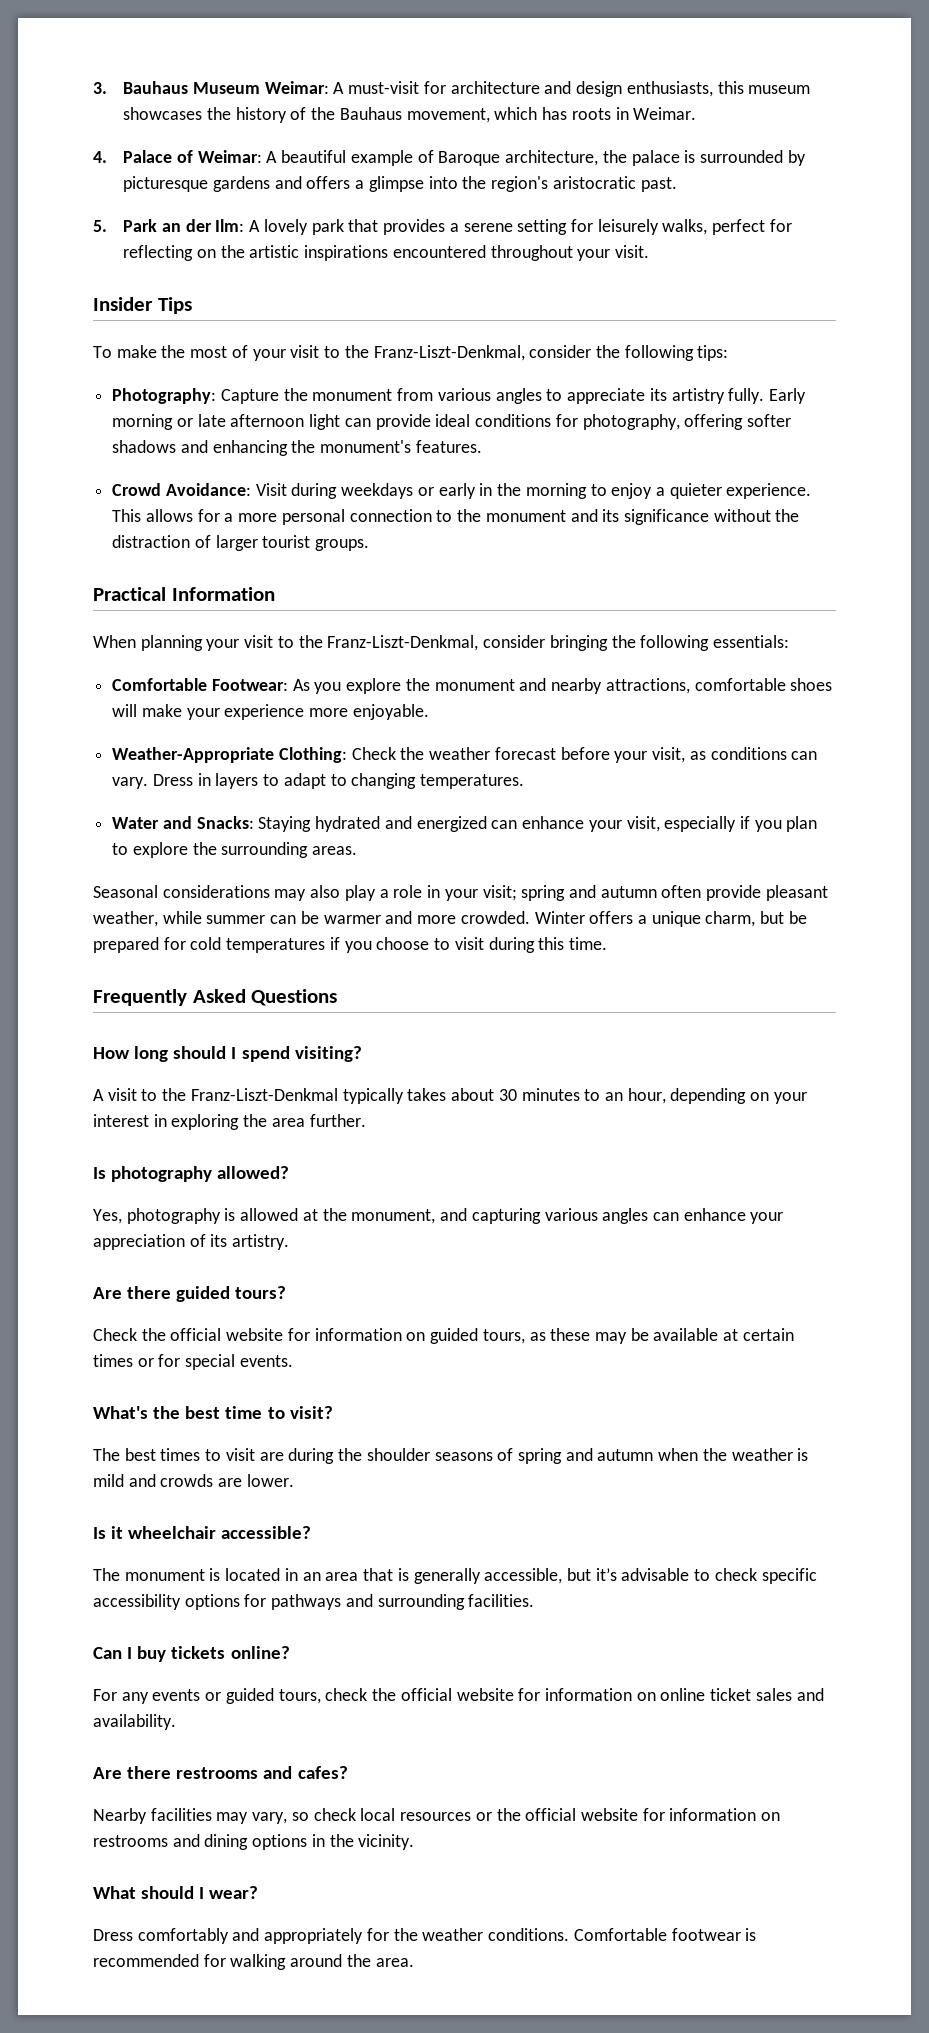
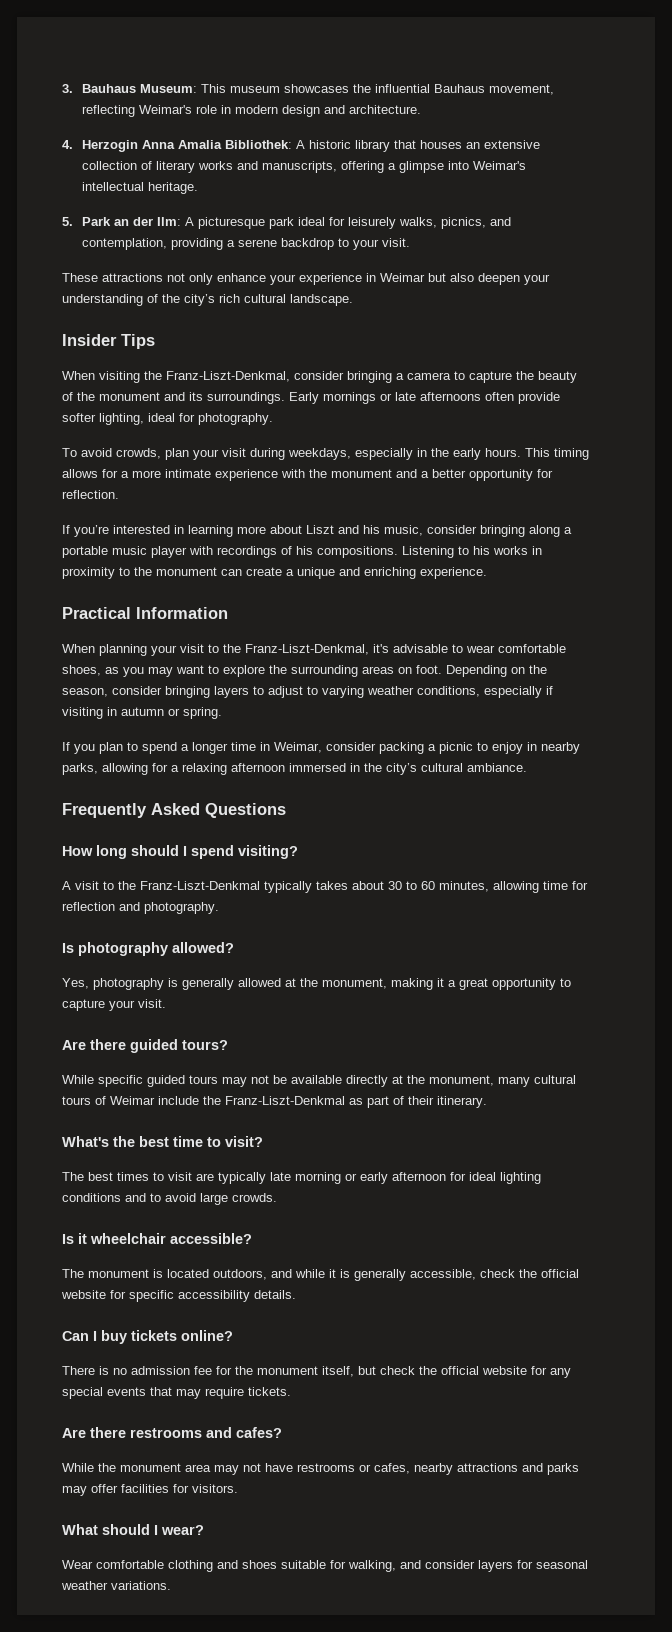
- 3. Bauhaus Museum Weimar: A must-visit for architecture and design enthusiasts, this museum showcases the history of the Bauhaus movement, which has roots in Weimar.
- 4. Palace of Weimar: A beautiful example of Baroque architecture, the palace is surrounded by picturesque gardens and offers a glimpse into the region's aristocratic past.
+ 3. Bauhaus Museum: This museum showcases the influential Bauhaus movement, reflecting Weimar's role in modern design and architecture.
+ 4. Herzogin Anna Amalia Bibliothek: A historic library that houses an extensive collection of literary works and manuscripts, offering a glimpse into Weimar's intellectual heritage.
- 5. Park an der Ilm: A lovely park that provides a serene setting for leisurely walks, perfect for reflecting on the artistic inspirations encountered throughout your visit.
+ 5. Park an der Ilm: A picturesque park ideal for leisurely walks, picnics, and contemplation, providing a serene backdrop to your visit.
+ These attractions not only enhance your experience in Weimar but also deepen your understanding of the city’s rich cultural landscape.
  Insider Tips
- To make the most of your visit to the Franz-Liszt-Denkmal, consider the following tips:
- Photography: Capture the monument from various angles to appreciate its artistry fully. Early morning or late afternoon light can provide ideal conditions for photography, offering softer shadows and enhancing the monument's features.
- Crowd Avoidance: Visit during weekdays or early in the morning to enjoy a quieter experience. This allows for a more personal connection to the monument and its significance without the distraction of larger tourist groups.
+ When visiting the Franz-Liszt-Denkmal, consider bringing a camera to capture the beauty of the monument and its surroundings. Early mornings or late afternoons often provide softer lighting, ideal for photography.
+ To avoid crowds, plan your visit during weekdays, especially in the early hours. This timing allows for a more intimate experience with the monument and a better opportunity for reflection.
+ If you’re interested in learning more about Liszt and his music, consider bringing along a portable music player with recordings of his compositions. Listening to his works in proximity to the monument can create a unique and enriching experience.
- When planning your visit to the Franz-Liszt-Denkmal, consider bringing the following essentials:
- Comfortable Footwear: As you explore the monument and nearby attractions, comfortable shoes will make your experience more enjoyable.
- Weather-Appropriate Clothing: Check the weather forecast before your visit, as conditions can vary. Dress in layers to adapt to changing temperatures.
- Water and Snacks: Staying hydrated and energized can enhance your visit, especially if you plan to explore the surrounding areas.
- Seasonal considerations may also play a role in your visit; spring and autumn often provide pleasant weather, while summer can be warmer and more crowded. Winter offers a unique charm, but be prepared for cold temperatures if you choose to visit during this time.
+ When planning your visit to the Franz-Liszt-Denkmal, it's advisable to wear comfortable shoes, as you may want to explore the surrounding areas on foot. Depending on the season, consider bringing layers to adjust to varying weather conditions, especially if visiting in autumn or spring.
+ If you plan to spend a longer time in Weimar, consider packing a picnic to enjoy in nearby parks, allowing for a relaxing afternoon immersed in the city’s cultural ambiance.
- A visit to the Franz-Liszt-Denkmal typically takes about 30 minutes to an hour, depending on your interest in exploring the area further.
+ A visit to the Franz-Liszt-Denkmal typically takes about 30 to 60 minutes, allowing time for reflection and photography.
- Yes, photography is allowed at the monument, and capturing various angles can enhance your appreciation of its artistry.
+ Yes, photography is generally allowed at the monument, making it a great opportunity to capture your visit.
  Are there guided tours?
- Check the official website for information on guided tours, as these may be available at certain times or for special events.
+ While specific guided tours may not be available directly at the monument, many cultural tours of Weimar include the Franz-Liszt-Denkmal as part of their itinerary.
- The best times to visit are during the shoulder seasons of spring and autumn when the weather is mild and crowds are lower.
+ The best times to visit are typically late morning or early afternoon for ideal lighting conditions and to avoid large crowds.
- The monument is located in an area that is generally accessible, but it’s advisable to check specific accessibility options for pathways and surrounding facilities.
+ The monument is located outdoors, and while it is generally accessible, check the official website for specific accessibility details.
- For any events or guided tours, check the official website for information on online ticket sales and availability.
+ There is no admission fee for the monument itself, but check the official website for any special events that may require tickets.
- Nearby facilities may vary, so check local resources or the official website for information on restrooms and dining options in the vicinity.
+ While the monument area may not have restrooms or cafes, nearby attractions and parks may offer facilities for visitors.
  What should I wear?
- Dress comfortably and appropriately for the weather conditions. Comfortable footwear is recommended for walking around the area.
+ Wear comfortable clothing and shoes suitable for walking, and consider layers for seasonal weather variations.

